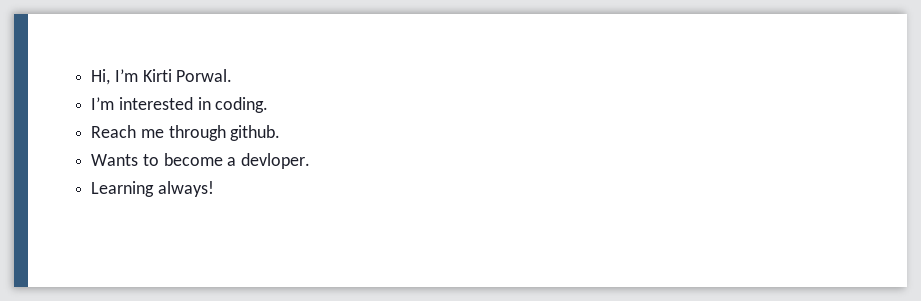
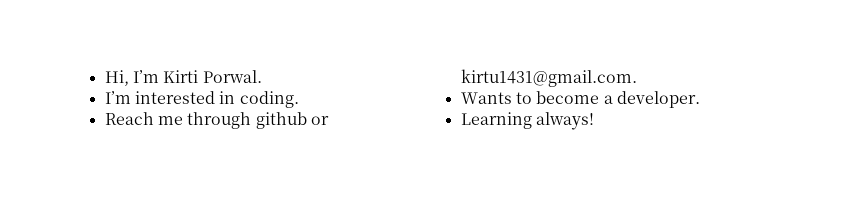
- Reach me through github.
+ Reach me through github or kirtu1431@gmail.com.
- Wants to become a devloper.
+ Wants to become a developer.

